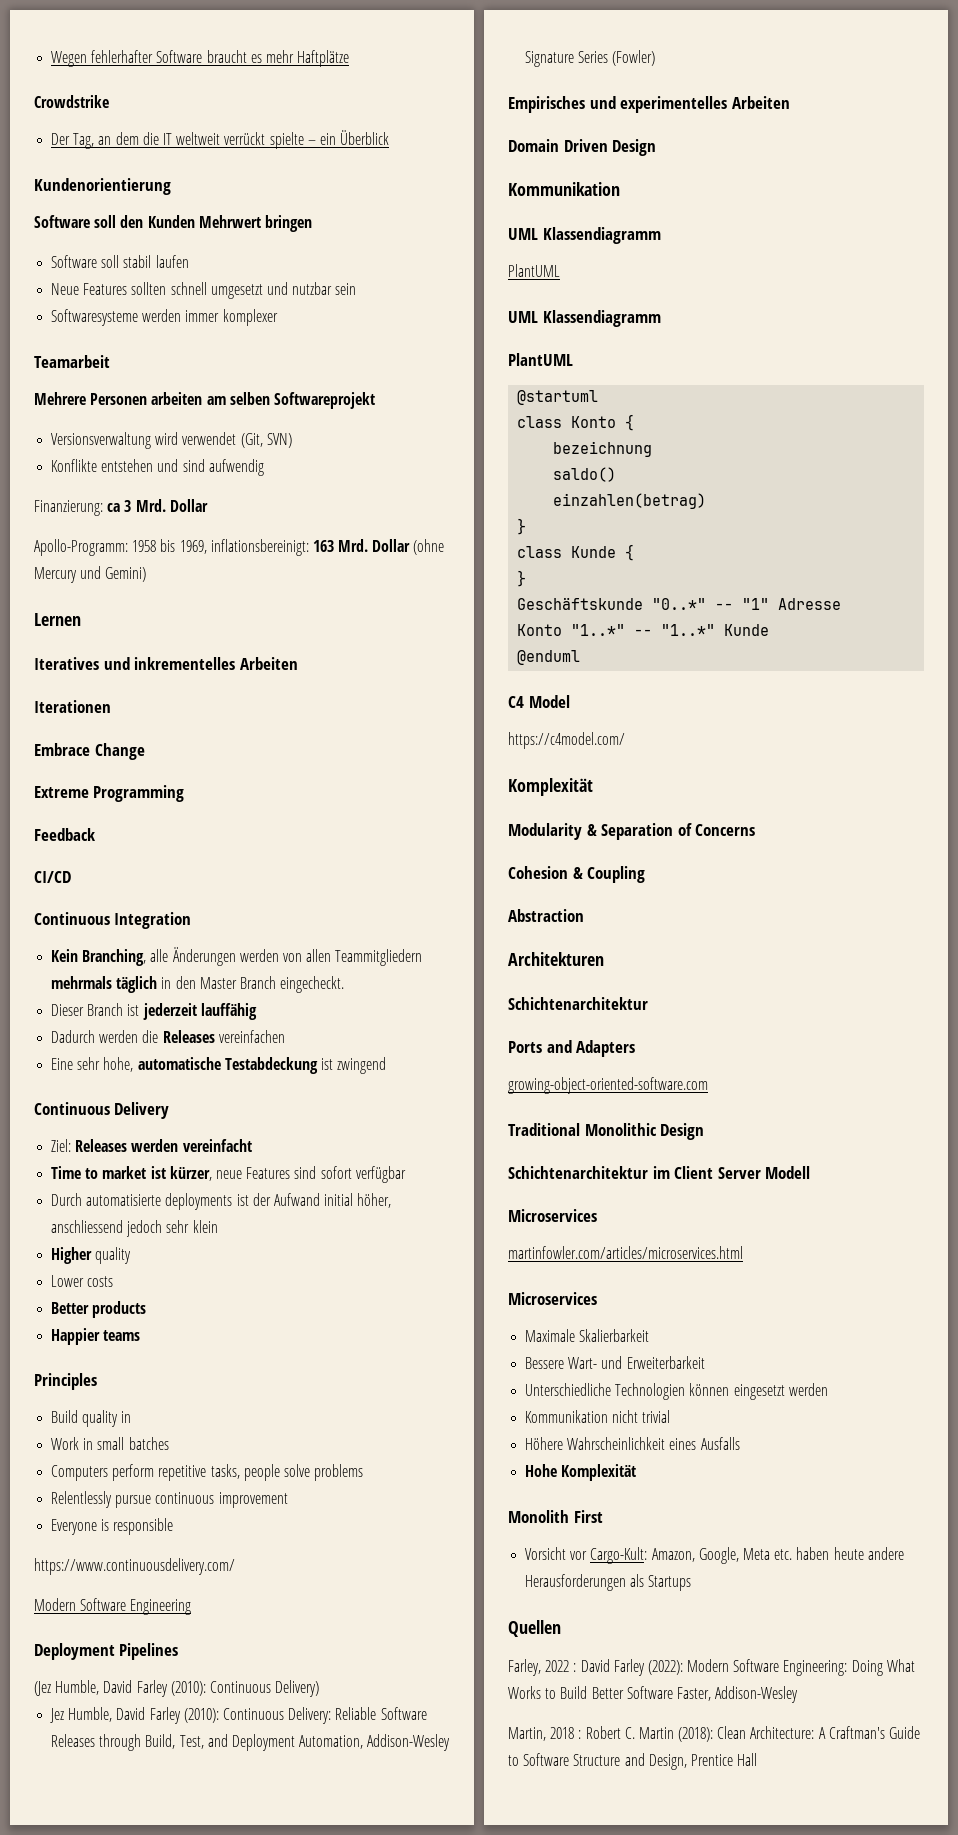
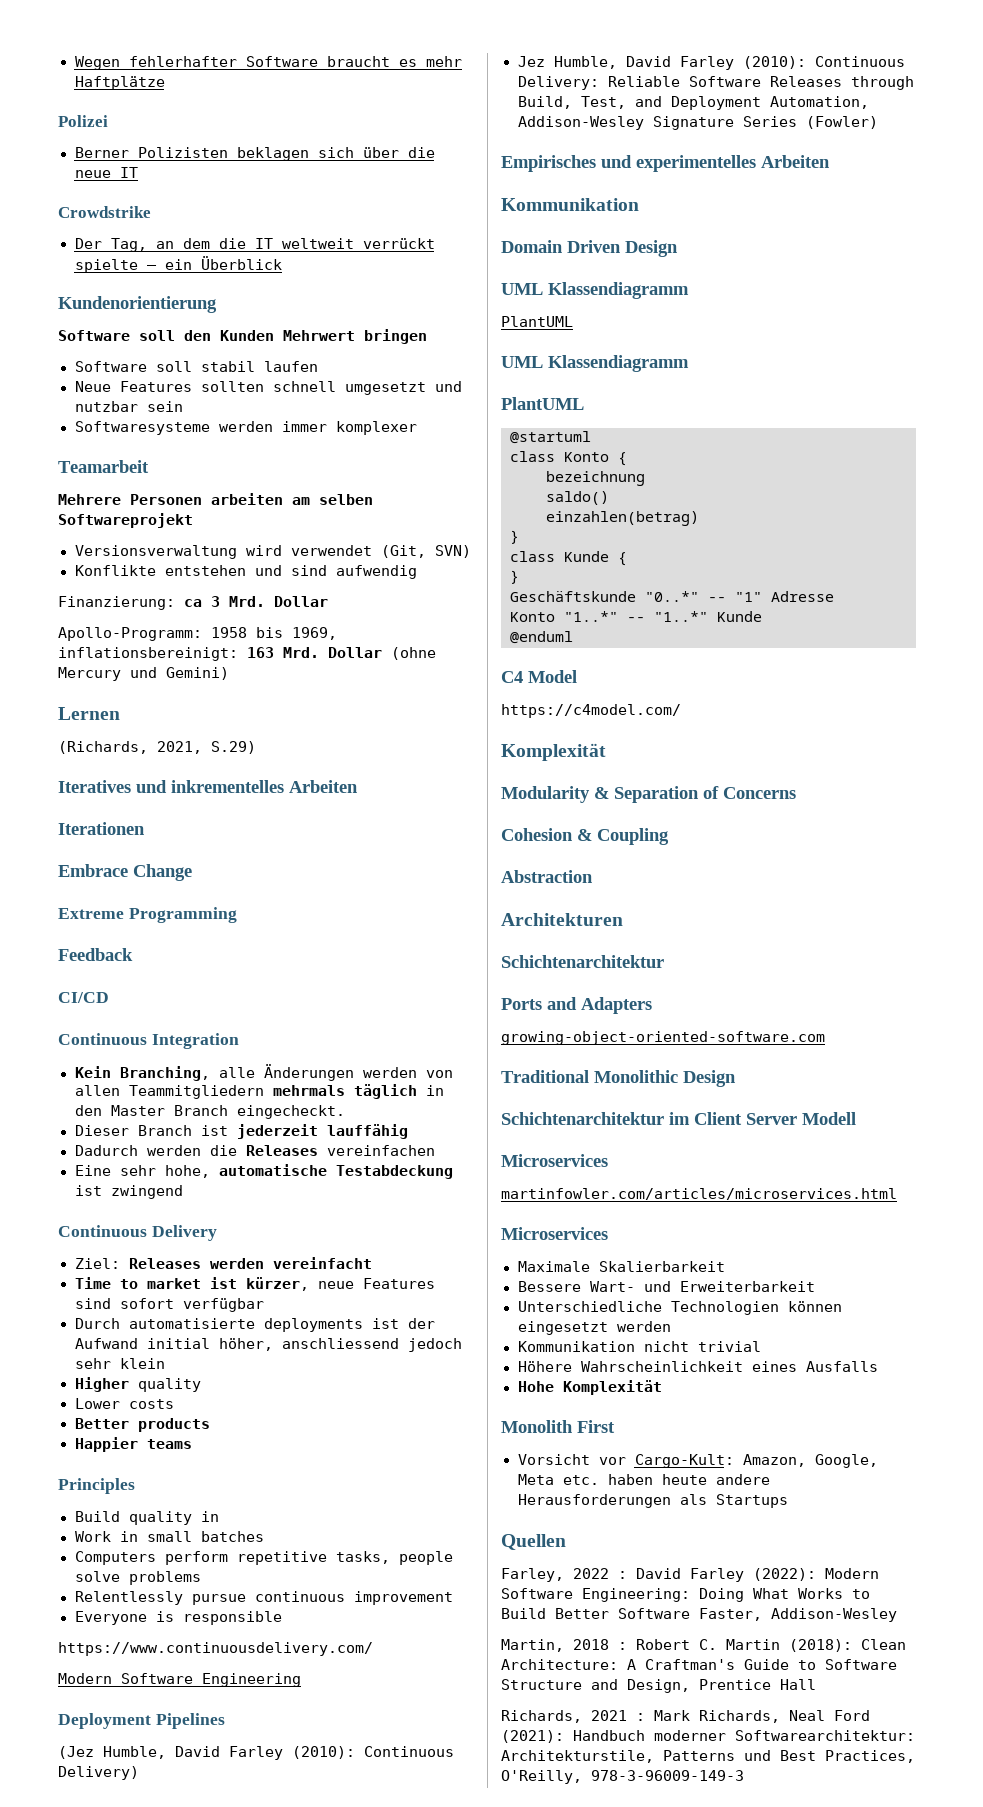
+ Polizei
+ Berner Polizisten beklagen sich über die neue IT
+ (Richards, 2021, S.29)
  Empirisches und experimentelles Arbeiten
+ Kommunikation
  Domain Driven Design
- Kommunikation
+ Richards, 2021 : Mark Richards, Neal Ford (2021): Handbuch moderner Softwarearchitektur: Architekturstile, Patterns und Best Practices, O'Reilly, 978-3-96009-149-3

